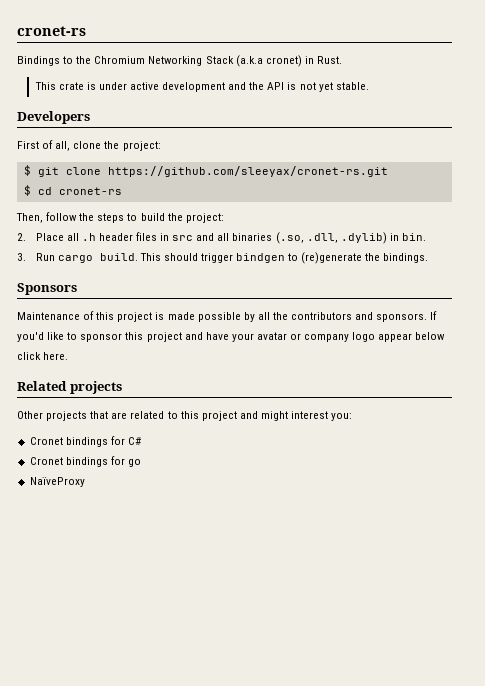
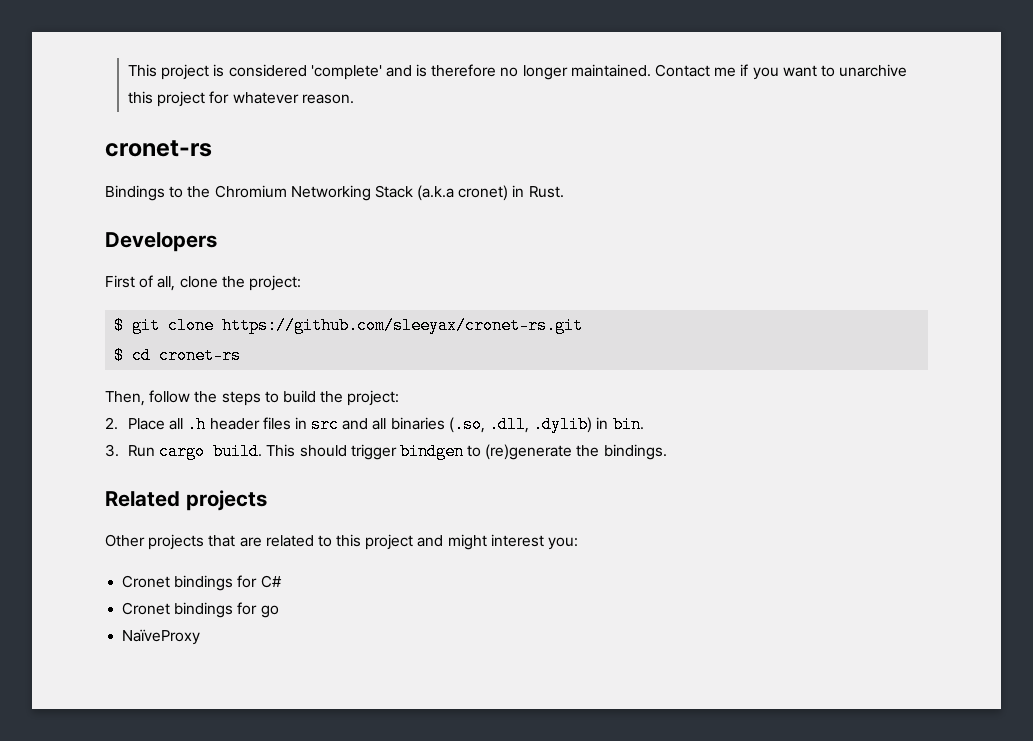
+ This project is considered 'complete' and is therefore no longer maintained. Contact me if you want to unarchive this project for whatever reason.
- This crate is under active development and the API is not yet stable.
- Sponsors
- Maintenance of this project is made possible by all the contributors and sponsors. If you'd like to sponsor this project and have your avatar or company logo appear below click here.

